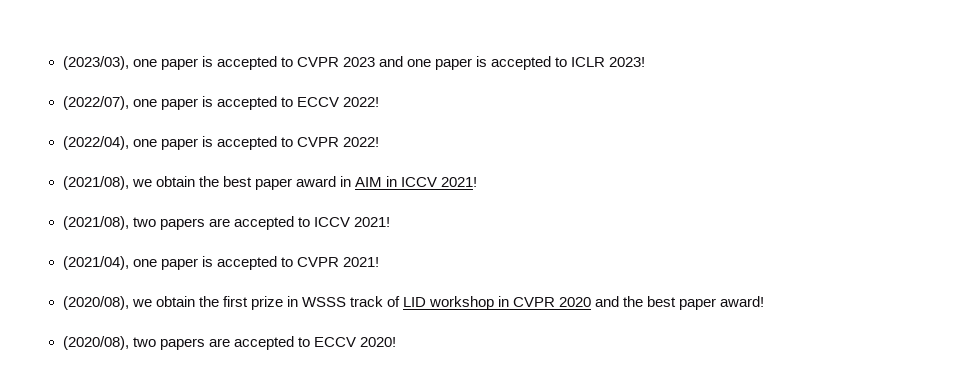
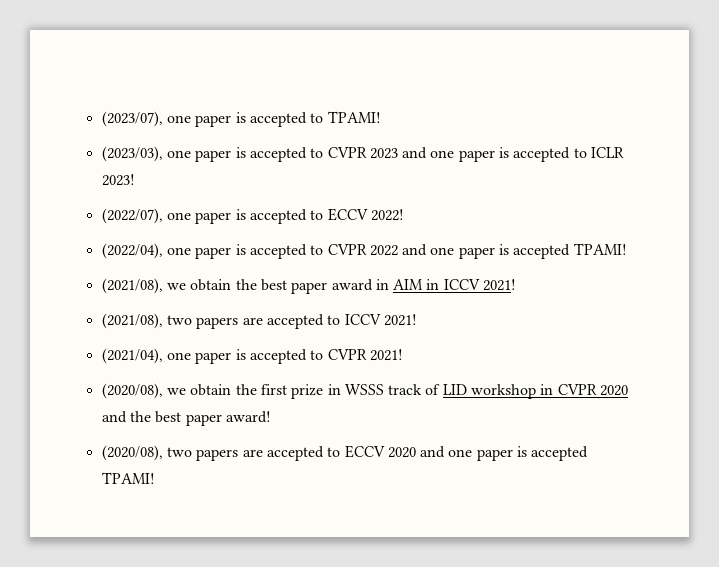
+ (2023/07), one paper is accepted to TPAMI!
- (2022/04), one paper is accepted to CVPR 2022!
+ (2022/04), one paper is accepted to CVPR 2022 and one paper is accepted TPAMI!
- (2020/08), two papers are accepted to ECCV 2020!
+ (2020/08), two papers are accepted to ECCV 2020 and one paper is accepted TPAMI!

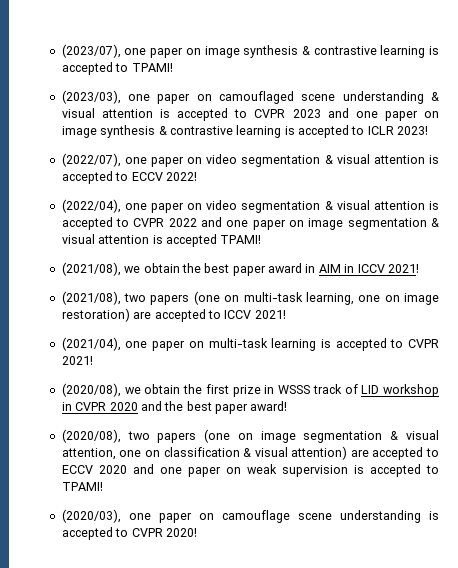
- (2023/07), one paper is accepted to TPAMI!
+ (2023/07), one paper on image synthesis & contrastive learning is accepted to TPAMI!
- (2023/03), one paper is accepted to CVPR 2023 and one paper is accepted to ICLR 2023!
+ (2023/03), one paper on camouflaged scene understanding & visual attention is accepted to CVPR 2023 and one paper on image synthesis & contrastive learning is accepted to ICLR 2023!
- (2022/07), one paper is accepted to ECCV 2022!
+ (2022/07), one paper on video segmentation & visual attention is accepted to ECCV 2022!
- (2022/04), one paper is accepted to CVPR 2022 and one paper is accepted TPAMI!
+ (2022/04), one paper on video segmentation & visual attention is accepted to CVPR 2022 and one paper on image segmentation & visual attention is accepted TPAMI!
- (2021/08), two papers are accepted to ICCV 2021!
+ (2021/08), two papers (one on multi-task learning, one on image restoration) are accepted to ICCV 2021!
- (2021/04), one paper is accepted to CVPR 2021!
+ (2021/04), one paper on multi-task learning is accepted to CVPR 2021!
- (2020/08), two papers are accepted to ECCV 2020 and one paper is accepted TPAMI!
+ (2020/08), two papers (one on image segmentation & visual attention, one on classification & visual attention) are accepted to ECCV 2020 and one paper on weak supervision is accepted to TPAMI!
+ (2020/03), one paper on camouflage scene understanding is accepted to CVPR 2020!

